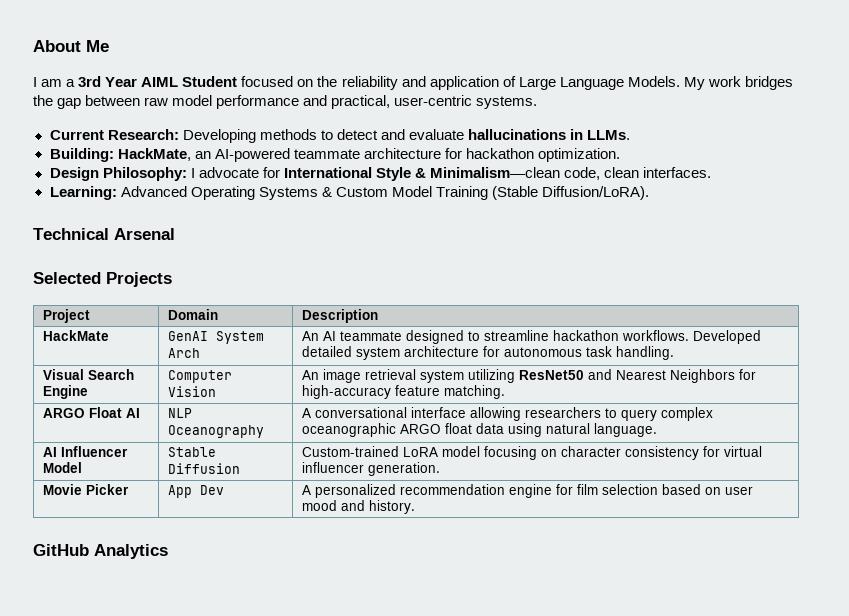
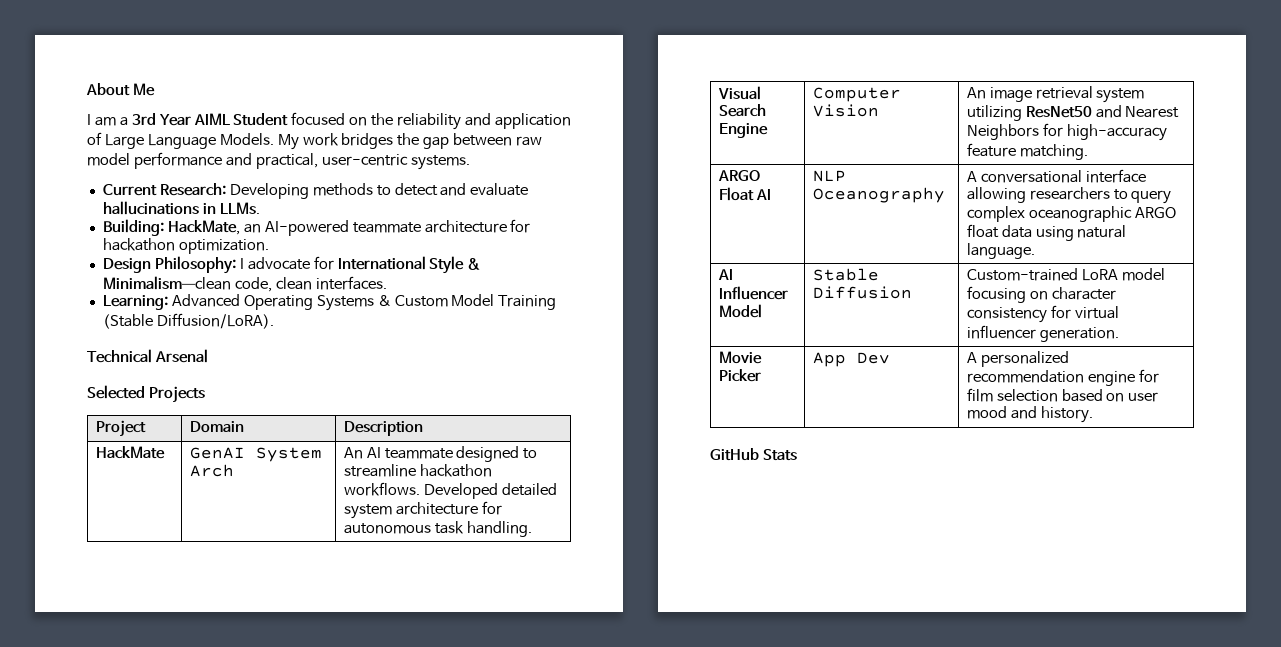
- GitHub Analytics
+ GitHub Stats

